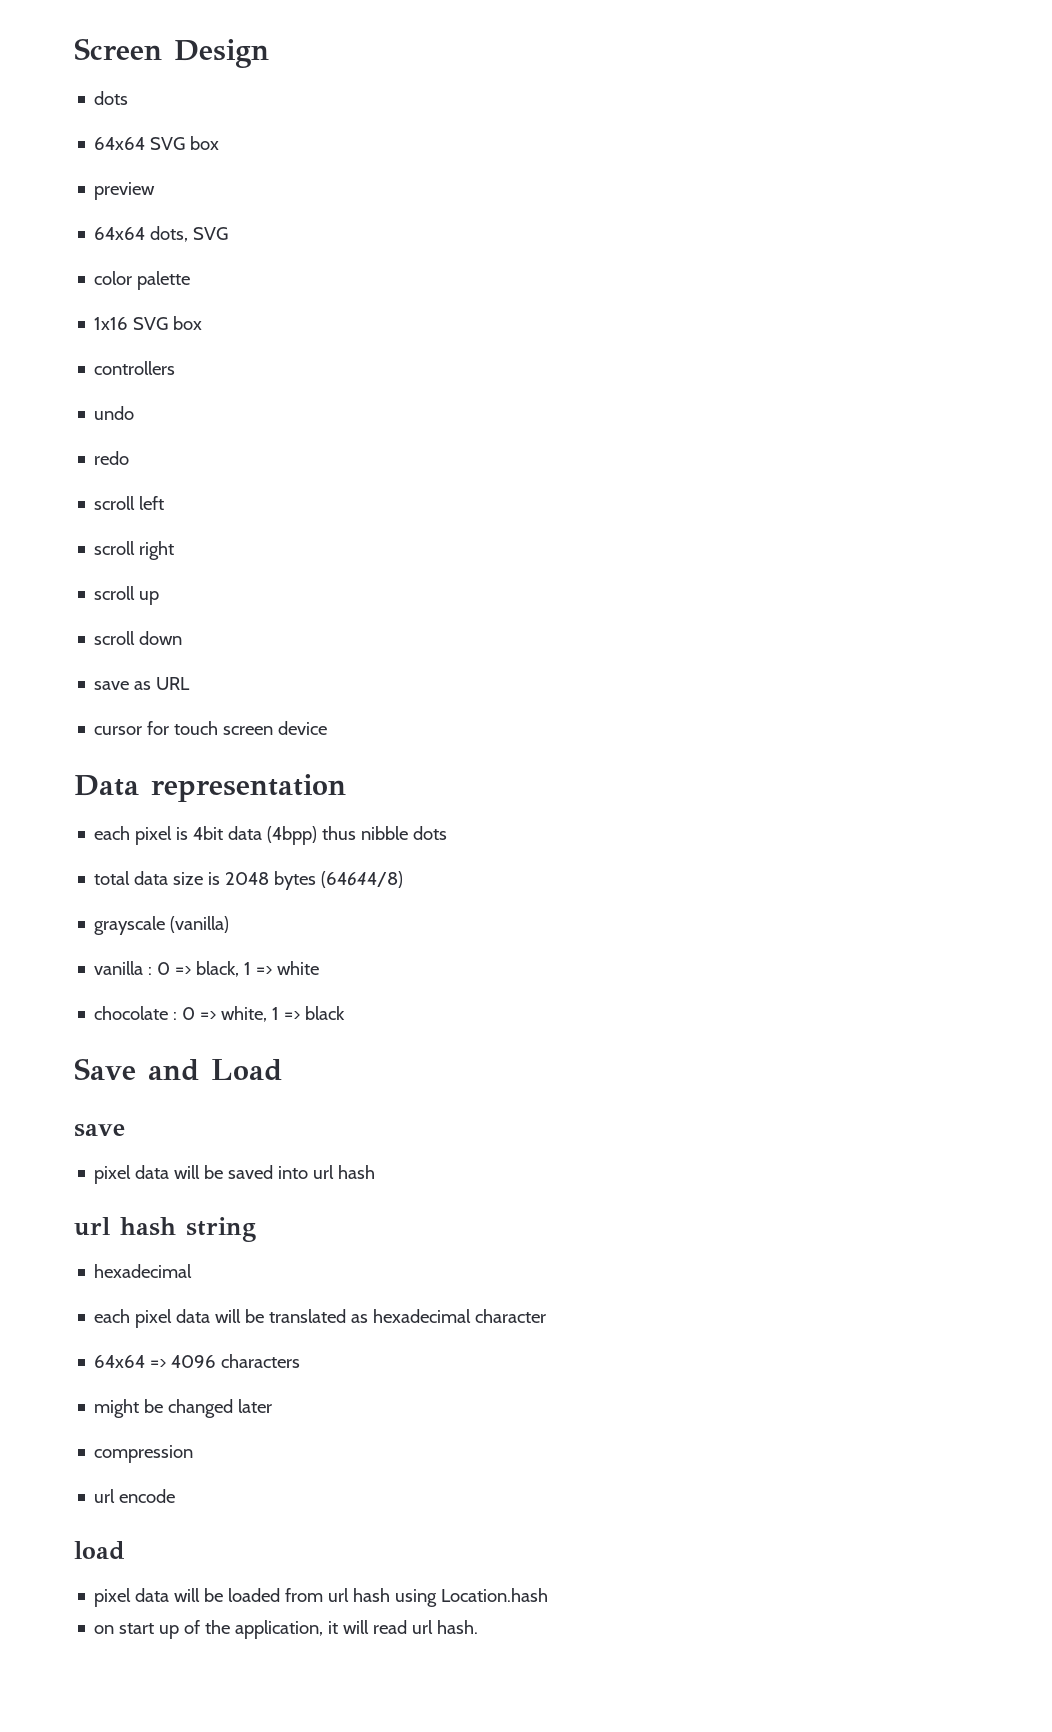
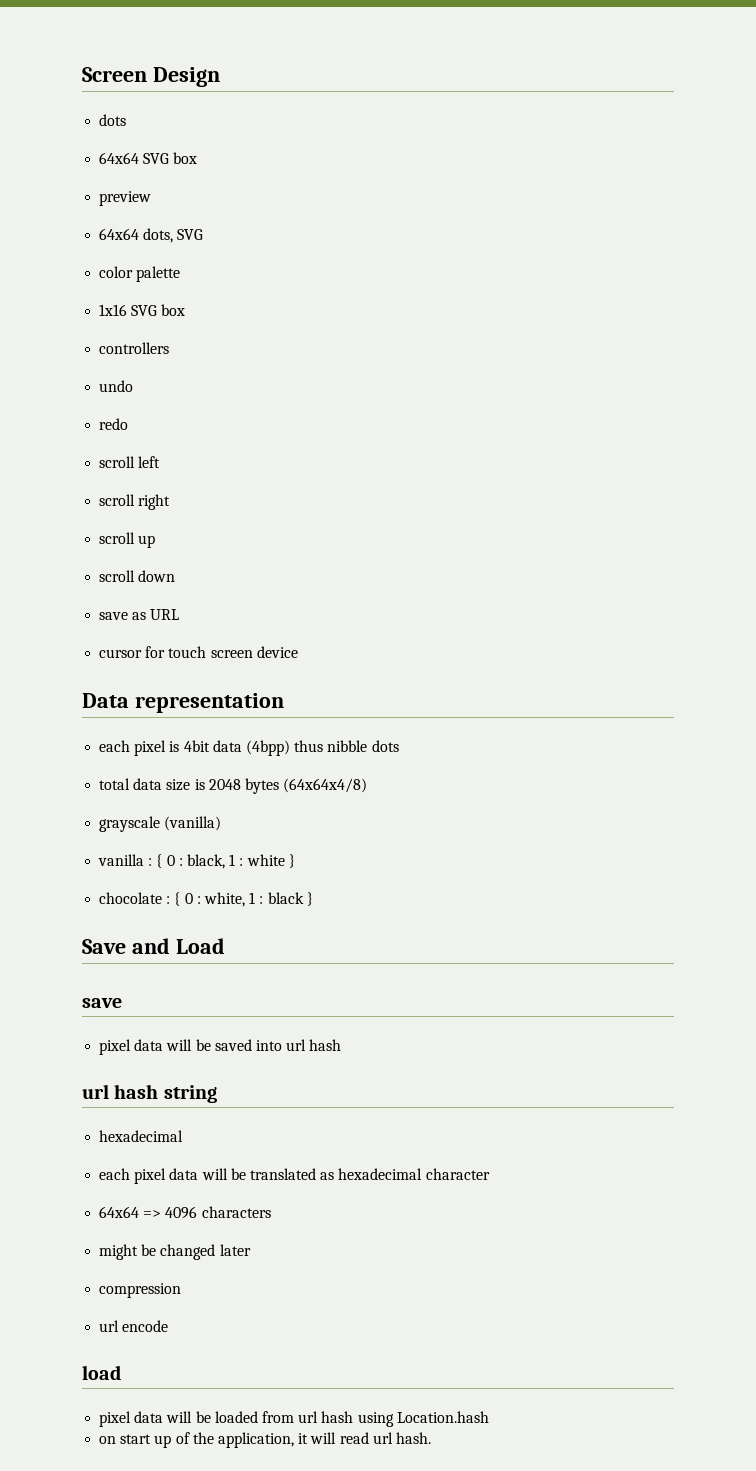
- total data size is 2048 bytes (64644/8)
+ total data size is 2048 bytes (64x64x4/8)
- vanilla : 0 => black, 1 => white
+ vanilla : { 0 : black, 1 : white }
- chocolate : 0 => white, 1 => black
+ chocolate : { 0 : white, 1 : black }

